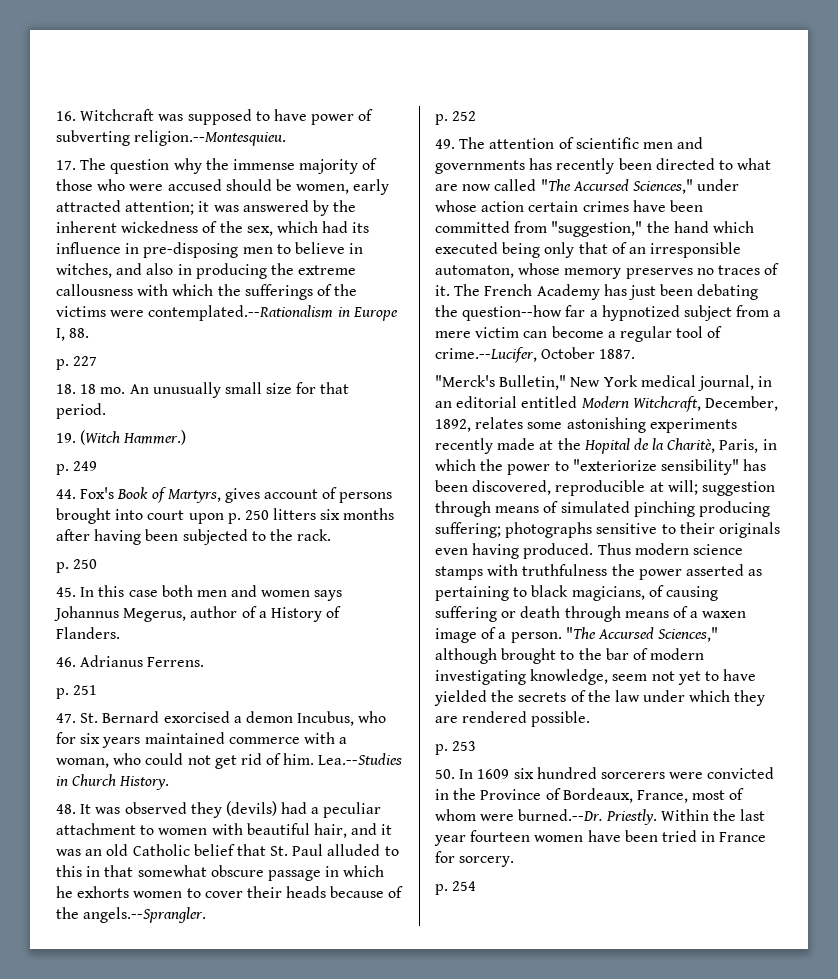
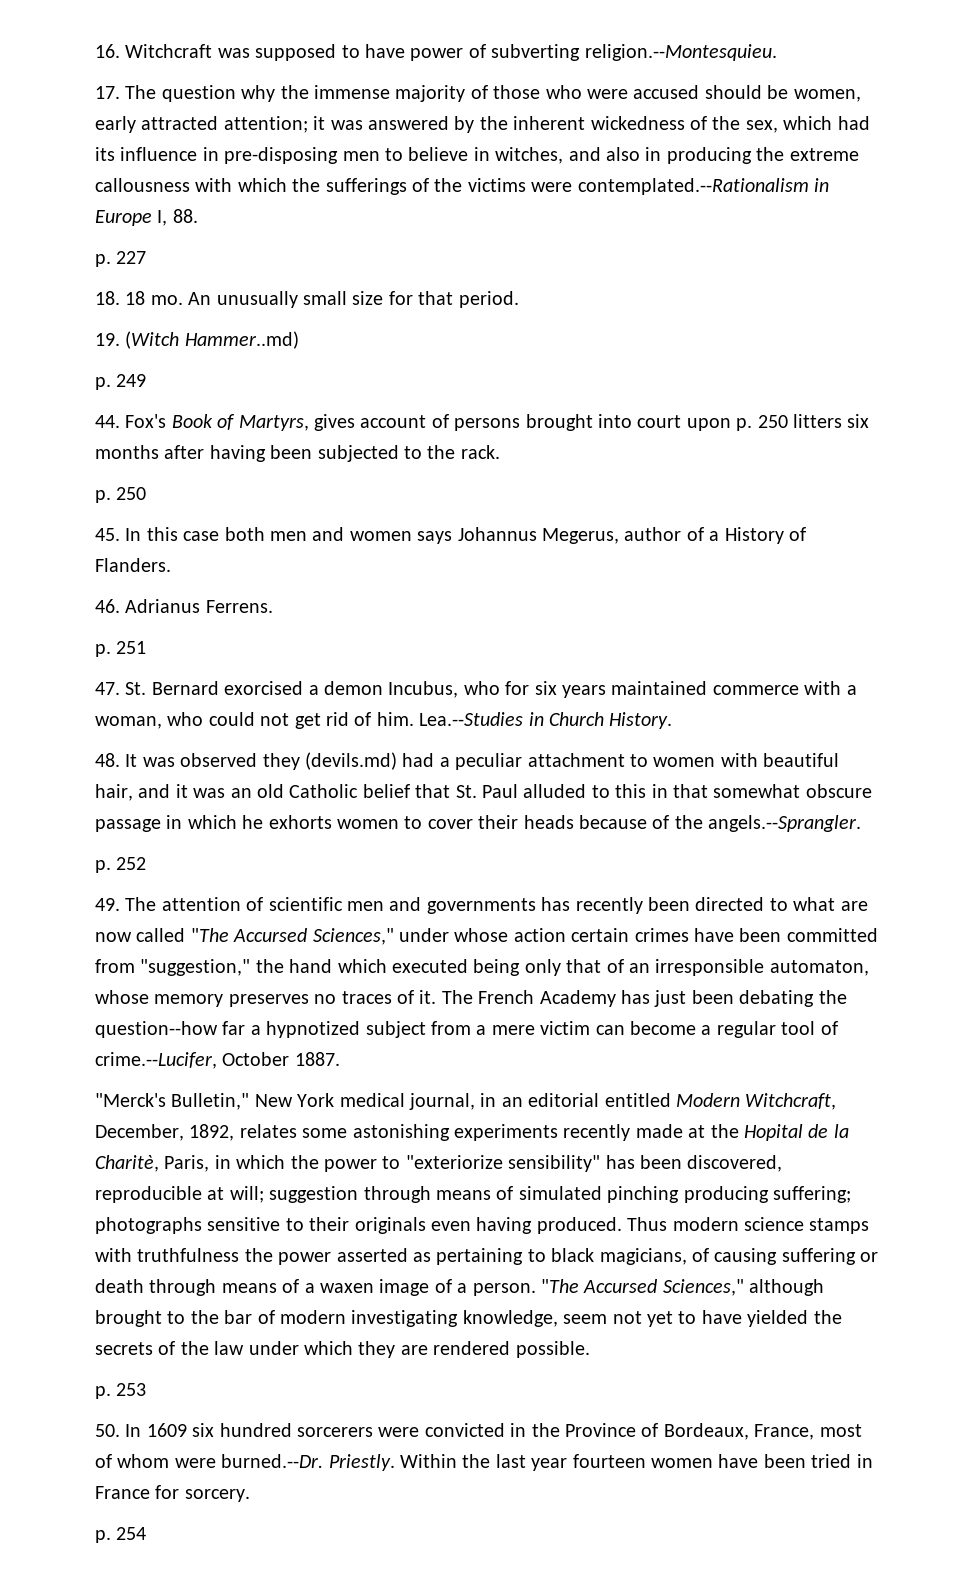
- 19. (Witch Hammer.)
+ 19. (Witch Hammer..md)
- 48. It was observed they (devils) had a peculiar attachment to women with beautiful hair, and it was an old Catholic belief that St. Paul alluded to this in that somewhat obscure passage in which he exhorts women to cover their heads because of the angels.--Sprangler.
+ 48. It was observed they (devils.md) had a peculiar attachment to women with beautiful hair, and it was an old Catholic belief that St. Paul alluded to this in that somewhat obscure passage in which he exhorts women to cover their heads because of the angels.--Sprangler.

